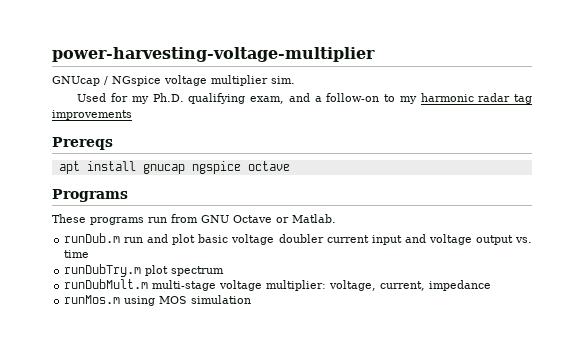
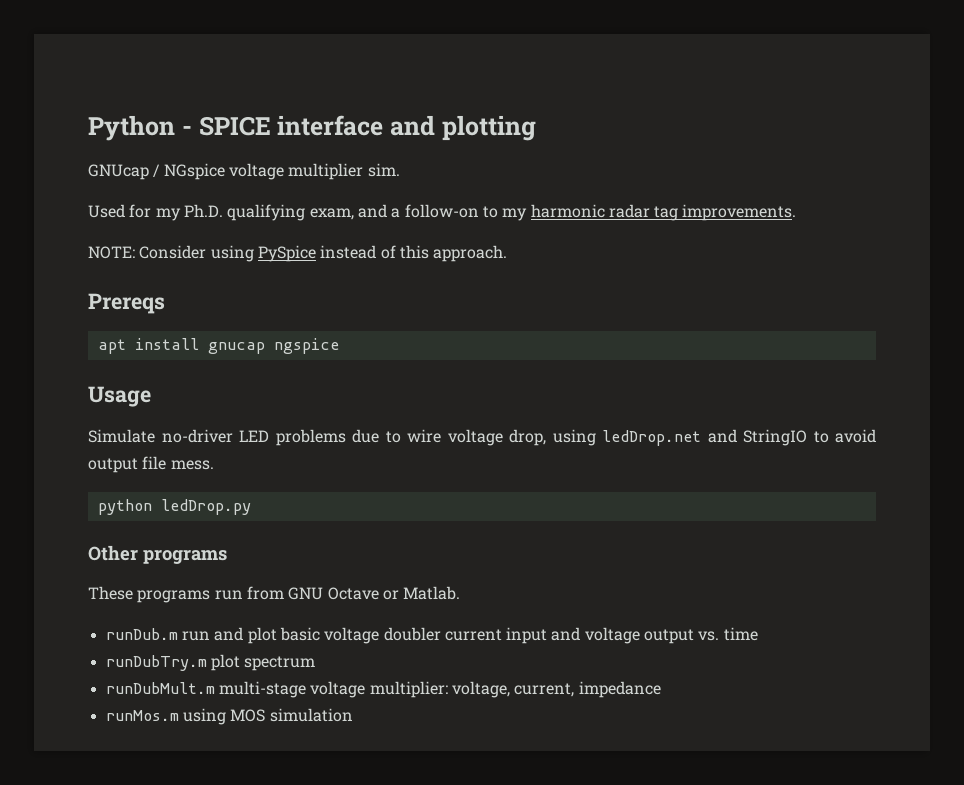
- power-harvesting-voltage-multiplier
+ Python - SPICE interface and plotting
- Used for my Ph.D. qualifying exam, and a follow-on to my harmonic radar tag improvements
+ Used for my Ph.D. qualifying exam, and a follow-on to my harmonic radar tag improvements.
+ NOTE: Consider using PySpice instead of this approach.
- apt install gnucap ngspice octave
- Programs
+ apt install gnucap ngspice
+ Usage
+ Simulate no-driver LED problems due to wire voltage drop, using ledDrop.net and StringIO to avoid output file mess.
+ python ledDrop.py
+ Other programs

